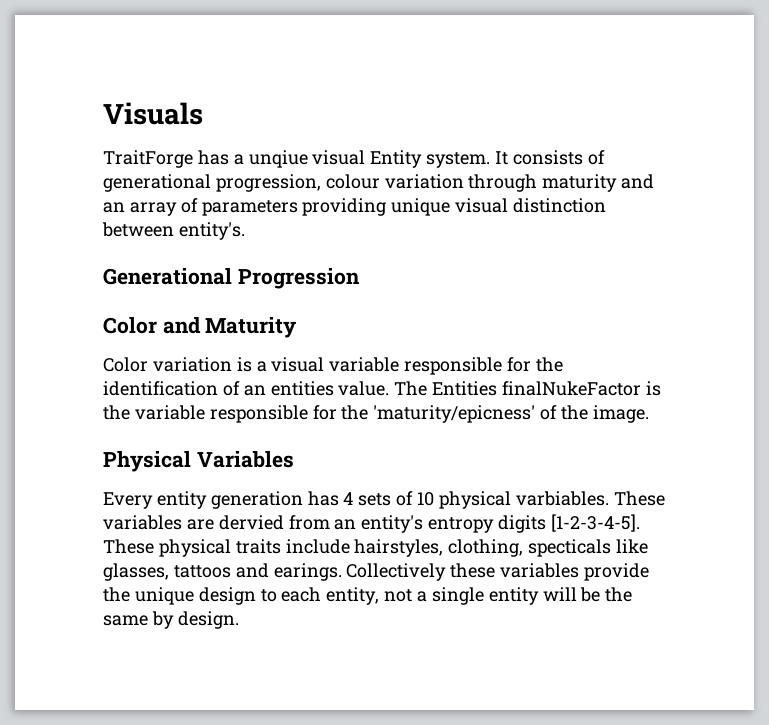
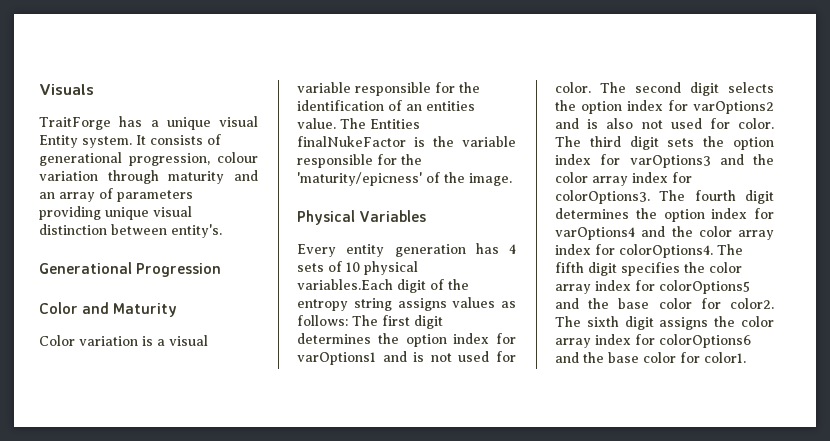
- TraitForge has a unqiue visual Entity system.
+ TraitForge has a unique visual Entity system.
- Every entity generation has 4 sets of 10 physical varbiables. These variables are dervied from an entity's entropy digits [1-2-3-4-5]. These physical traits include hairstyles, clothing, specticals like glasses, tattoos and earings. Collectively these variables provide the unique design to each entity, not a single entity will be the same by design.
+ Every entity generation has 4 sets of 10 physical variables.Each digit of the entropy string assigns values as follows: The first digit determines the option index for varOptions1 and is not used for color. The second digit selects the option index for varOptions2 and is also not used for color. The third digit sets the option index for varOptions3 and the color array index for colorOptions3. The fourth digit determines the option index for varOptions4 and the color array index for colorOptions4. The fifth digit specifies the color array index for colorOptions5 and the base color for color2. The sixth digit assigns the color array index for colorOptions6 and the base color for color1.

